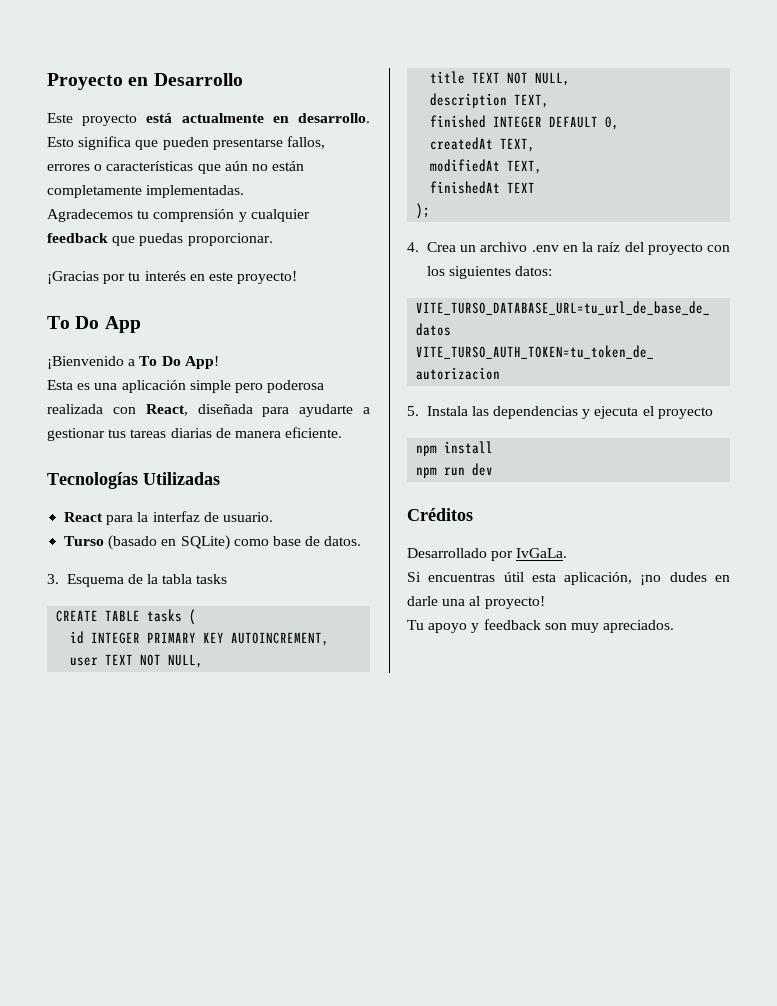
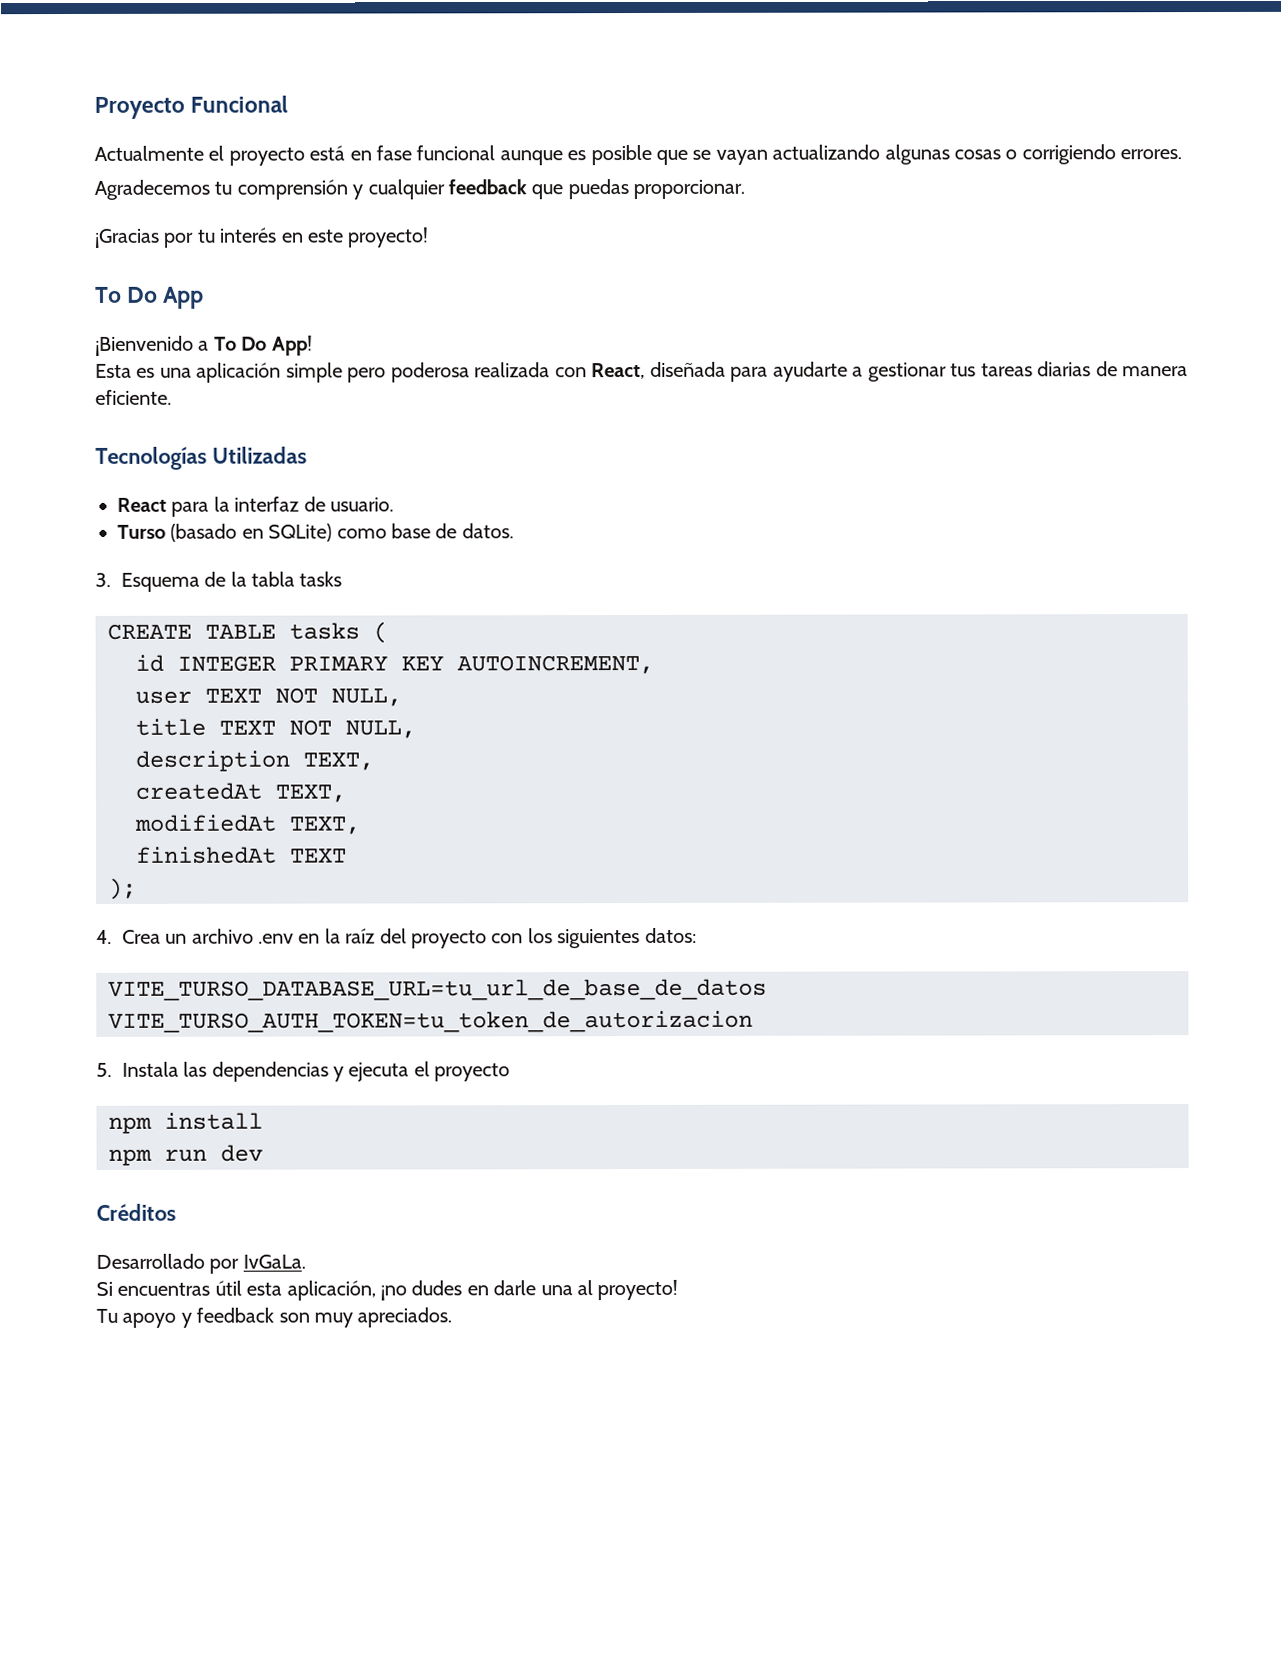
- Proyecto en Desarrollo
- Este proyecto está actualmente en desarrollo. Esto significa que pueden presentarse fallos, errores o características que aún no están completamente implementadas.
+ Proyecto Funcional
+ Actualmente el proyecto está en fase funcional aunque es posible que se vayan actualizando algunas cosas o corrigiendo errores.
- finished INTEGER DEFAULT 0,

